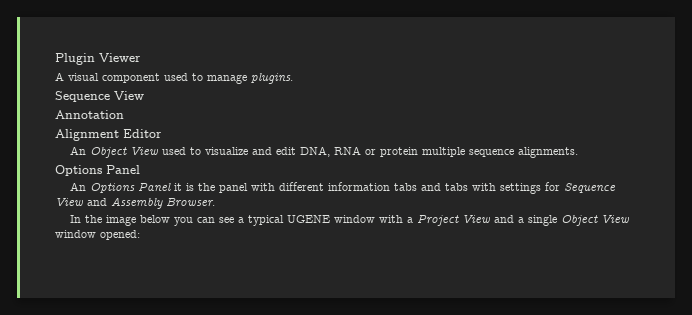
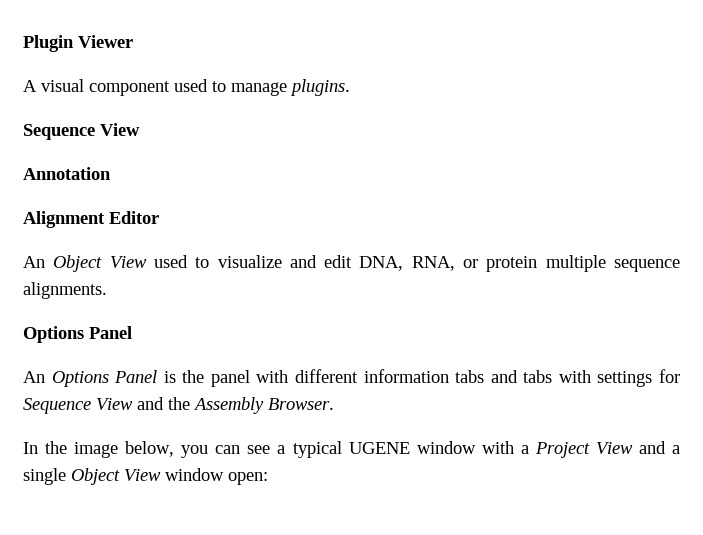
- An Object View used to visualize and edit DNA, RNA or protein multiple sequence alignments.
+ An Object View used to visualize and edit DNA, RNA, or protein multiple sequence alignments.
- An Options Panel it is the panel with different information tabs and tabs with settings for Sequence View and Assembly Browser.
+ An Options Panel is the panel with different information tabs and tabs with settings for Sequence View and the Assembly Browser.
- In the image below you can see a typical UGENE window with a Project View and a single Object View window opened:
+ In the image below, you can see a typical UGENE window with a Project View and a single Object View window open:

